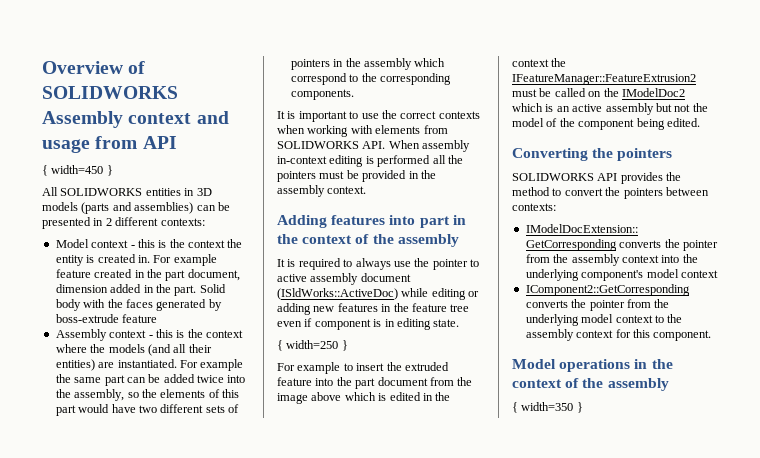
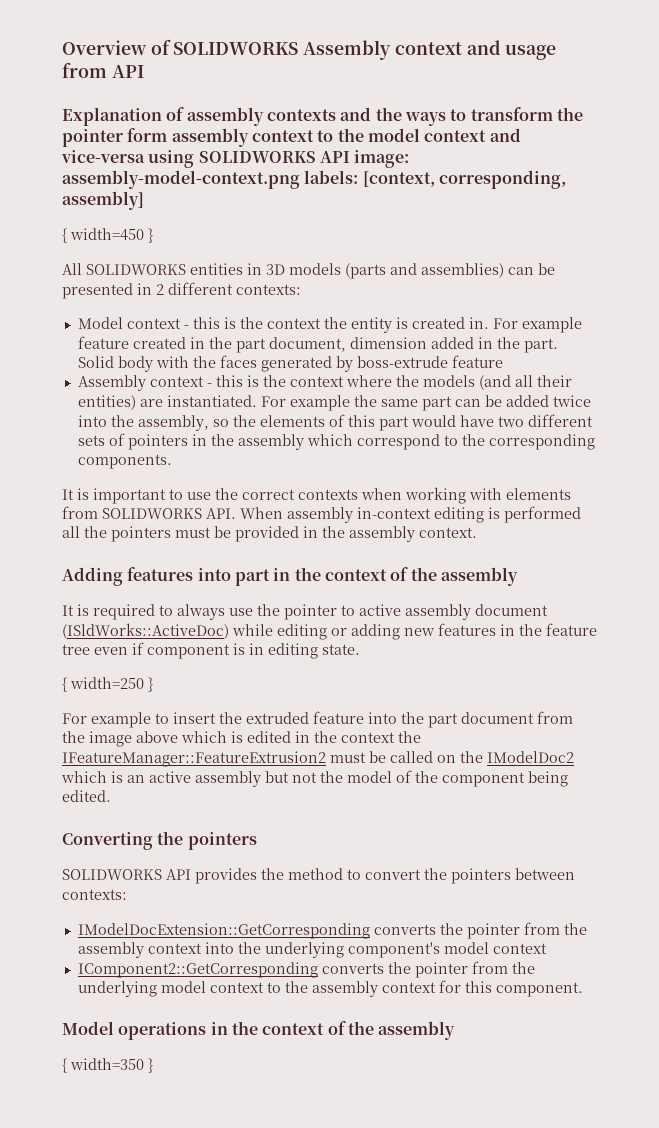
+ Explanation of assembly contexts and the ways to transform the pointer form assembly context to the model context and vice-versa using SOLIDWORKS API image: assembly-model-context.png labels: [context, corresponding, assembly]

